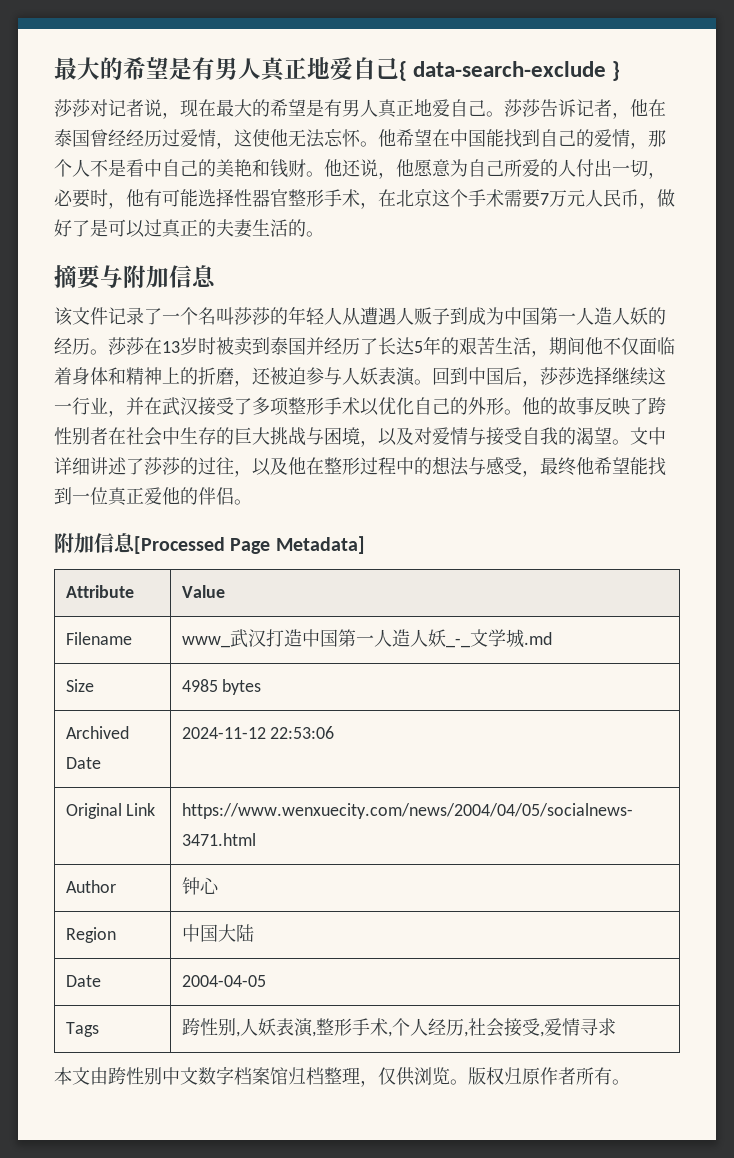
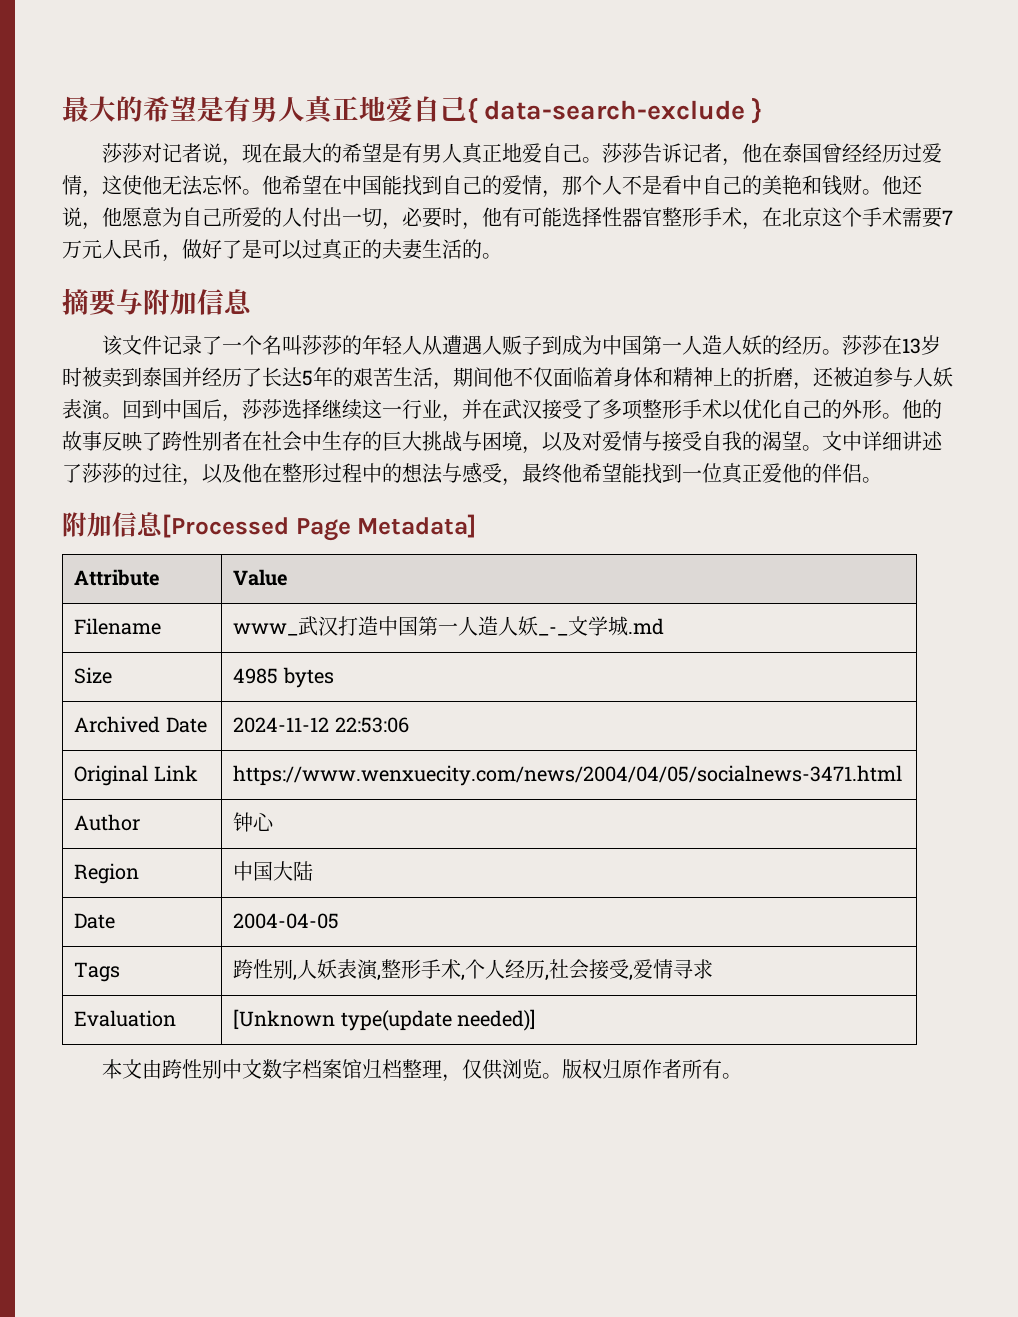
+ Evaluation | [Unknown type(update needed)]

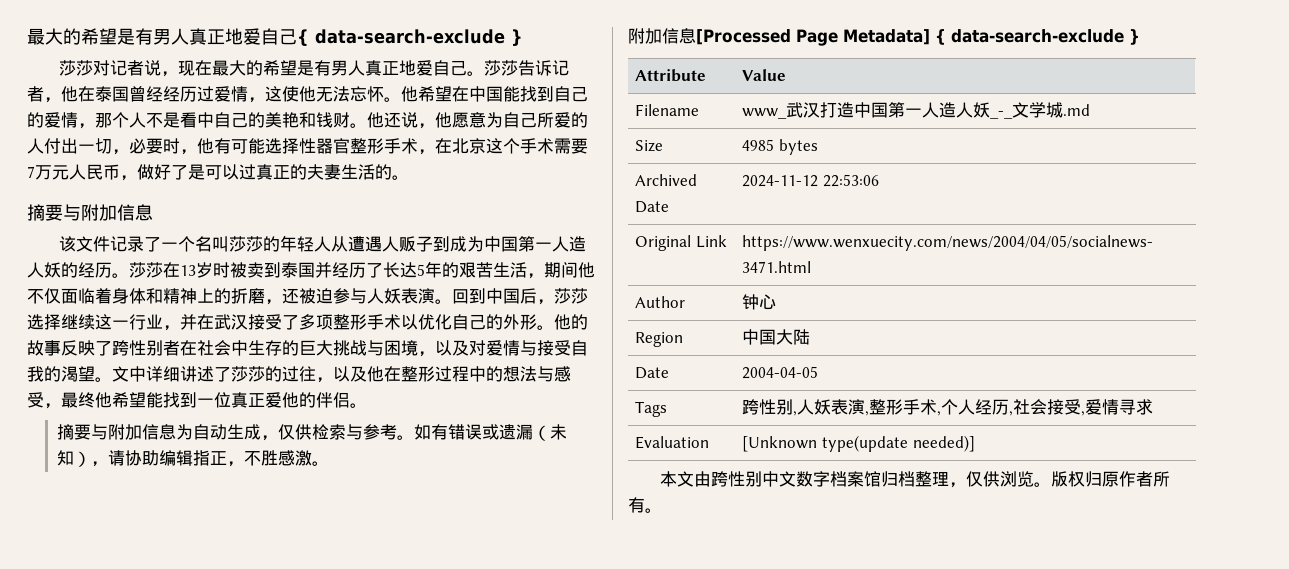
+ 摘要与附加信息为自动生成，仅供检索与参考。如有错误或遗漏（未知），请协助编辑指正，不胜感激。
- 附加信息[Processed Page Metadata]
+ 附加信息[Processed Page Metadata] { data-search-exclude }

